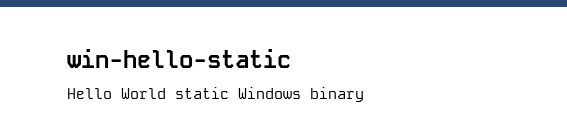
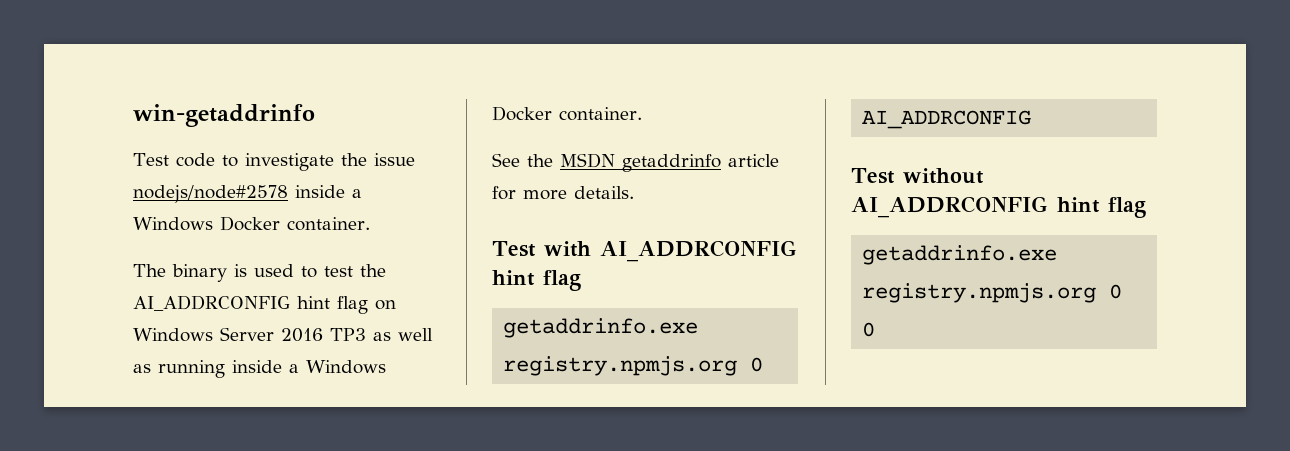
- win-hello-static
- Hello World static Windows binary
+ win-getaddrinfo
+ Test code to investigate the issue nodejs/node#2578 inside a Windows Docker container.
+ The binary is used to test the AI_ADDRCONFIG hint flag on Windows Server 2016 TP3 as well as running inside a Windows Docker container.
+ See the MSDN getaddrinfo article for more details.
+ Test with AI_ADDRCONFIG hint flag
+ getaddrinfo.exe registry.npmjs.org 0 AI_ADDRCONFIG
+ Test without AI_ADDRCONFIG hint flag
+ getaddrinfo.exe registry.npmjs.org 0 0

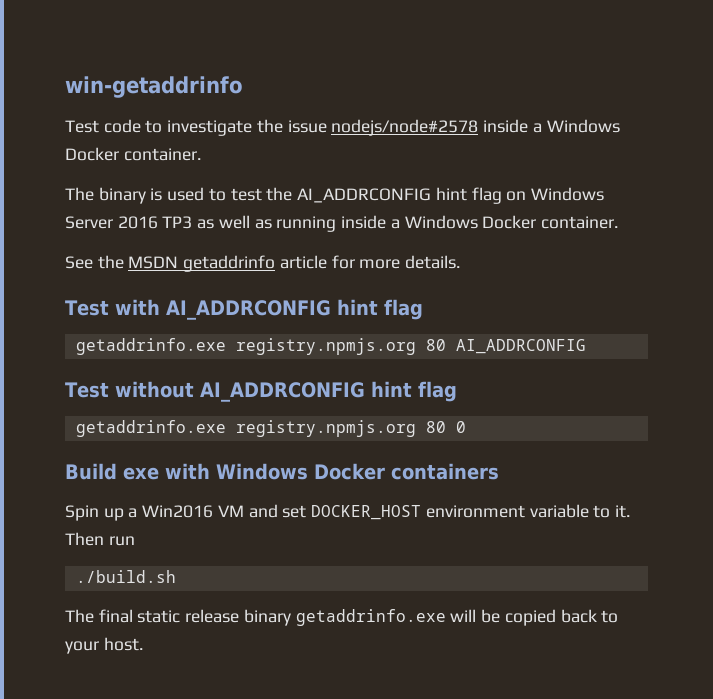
- getaddrinfo.exe registry.npmjs.org 0 AI_ADDRCONFIG
+ getaddrinfo.exe registry.npmjs.org 80 AI_ADDRCONFIG
- getaddrinfo.exe registry.npmjs.org 0 0
+ getaddrinfo.exe registry.npmjs.org 80 0
+ Build exe with Windows Docker containers
+ Spin up a Win2016 VM and set DOCKER_HOST environment variable to it. Then run
+ ./build.sh
+ The final static release binary getaddrinfo.exe will be copied back to your host.

